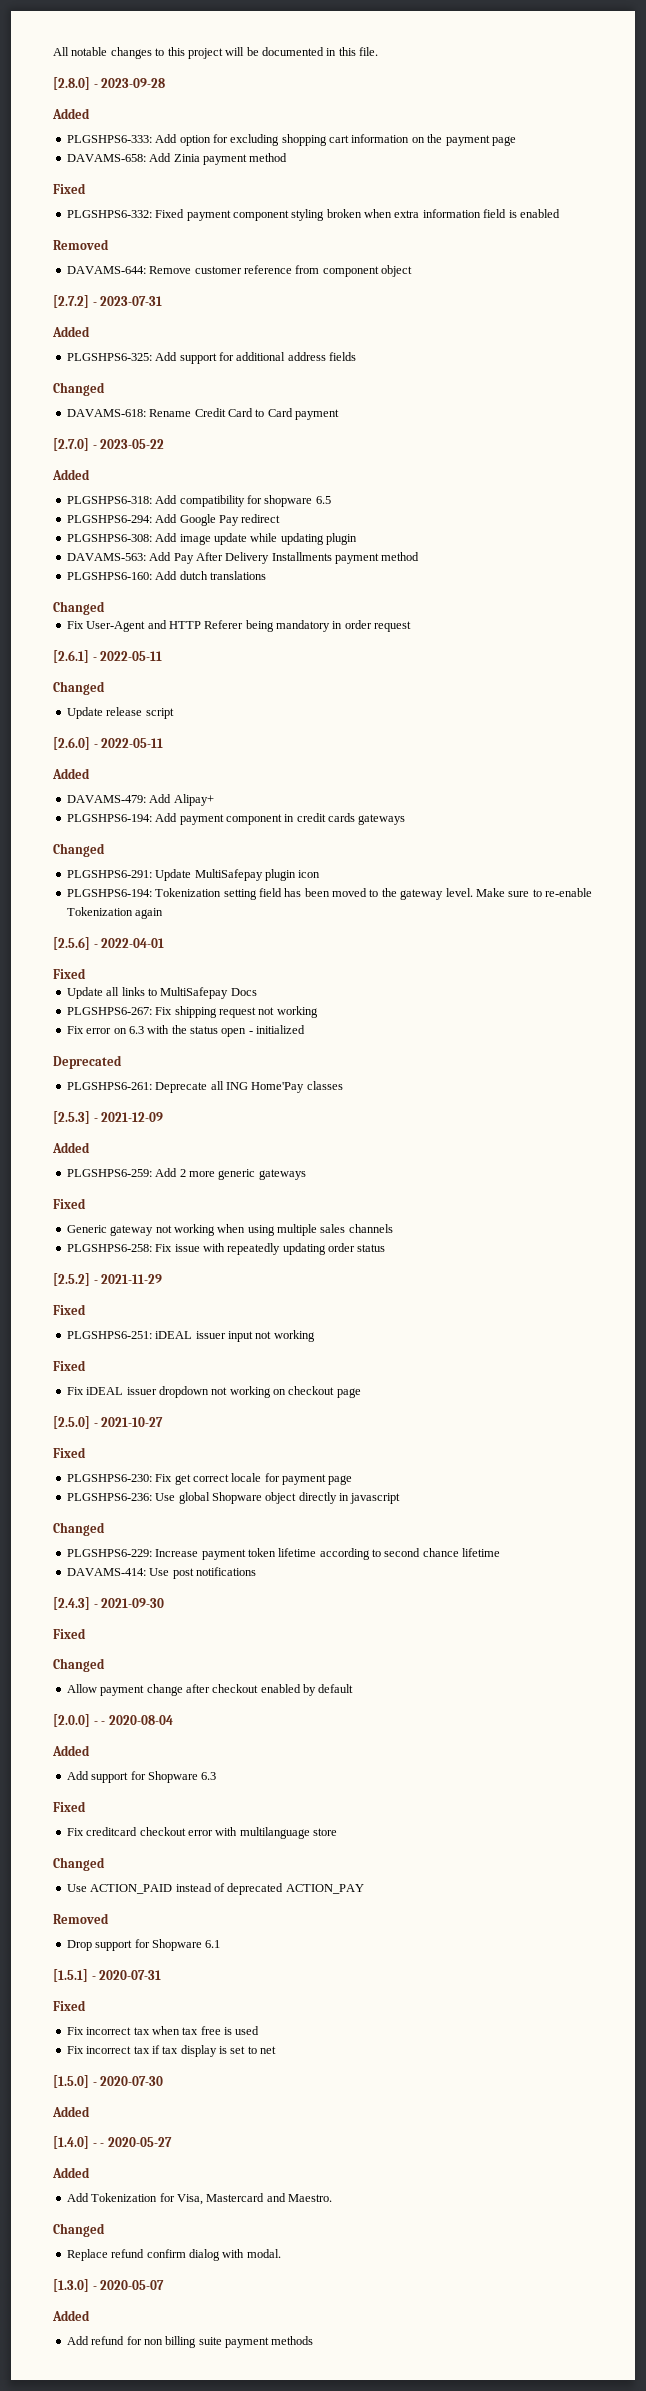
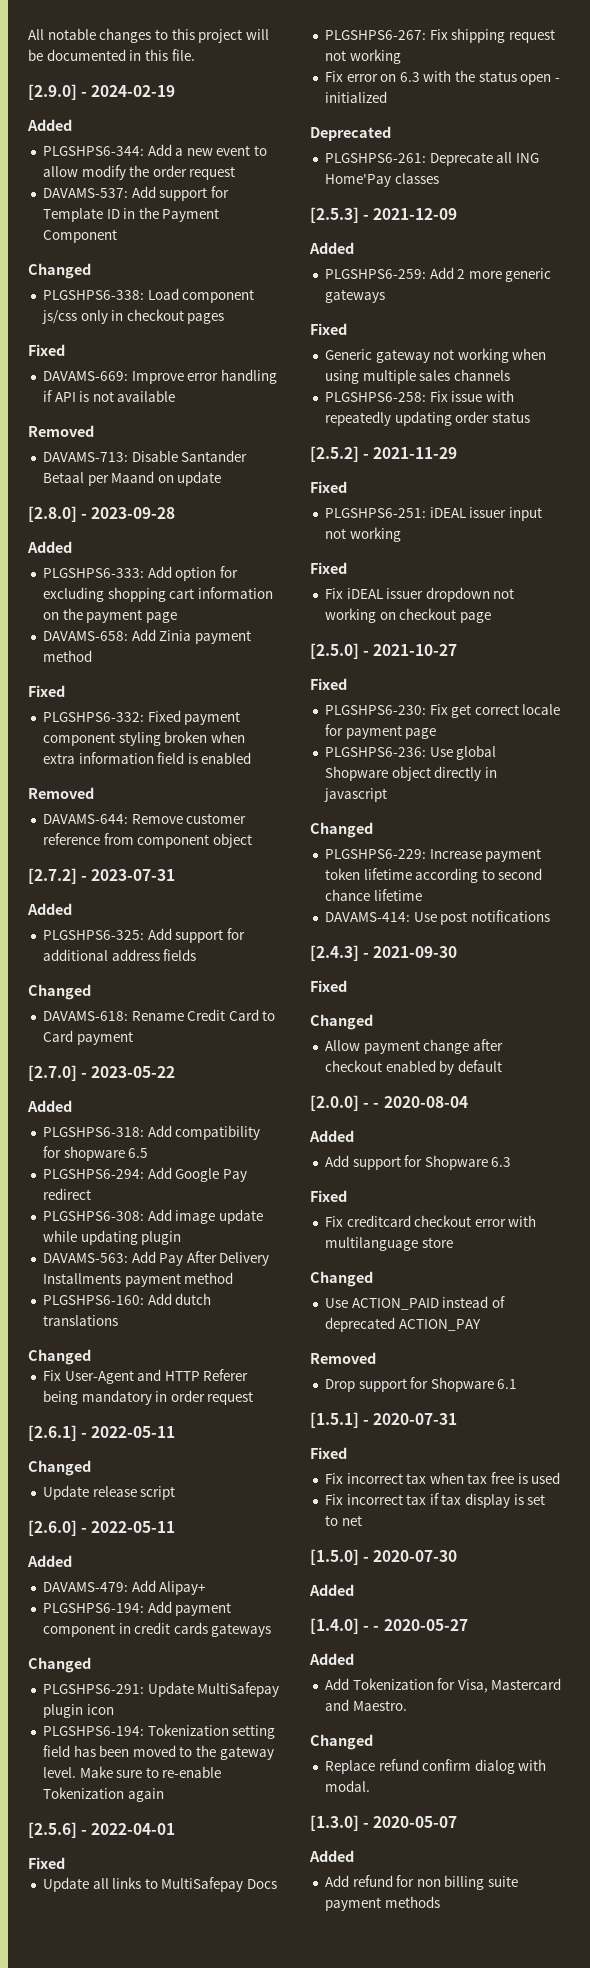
+ [2.9.0] - 2024-02-19
+ Added
+ PLGSHPS6-344: Add a new event to allow modify the order request
+ DAVAMS-537: Add support for Template ID in the Payment Component
+ Changed
+ PLGSHPS6-338: Load component js/css only in checkout pages
+ Fixed
+ DAVAMS-669: Improve error handling if API is not available
+ Removed
+ DAVAMS-713: Disable Santander Betaal per Maand on update

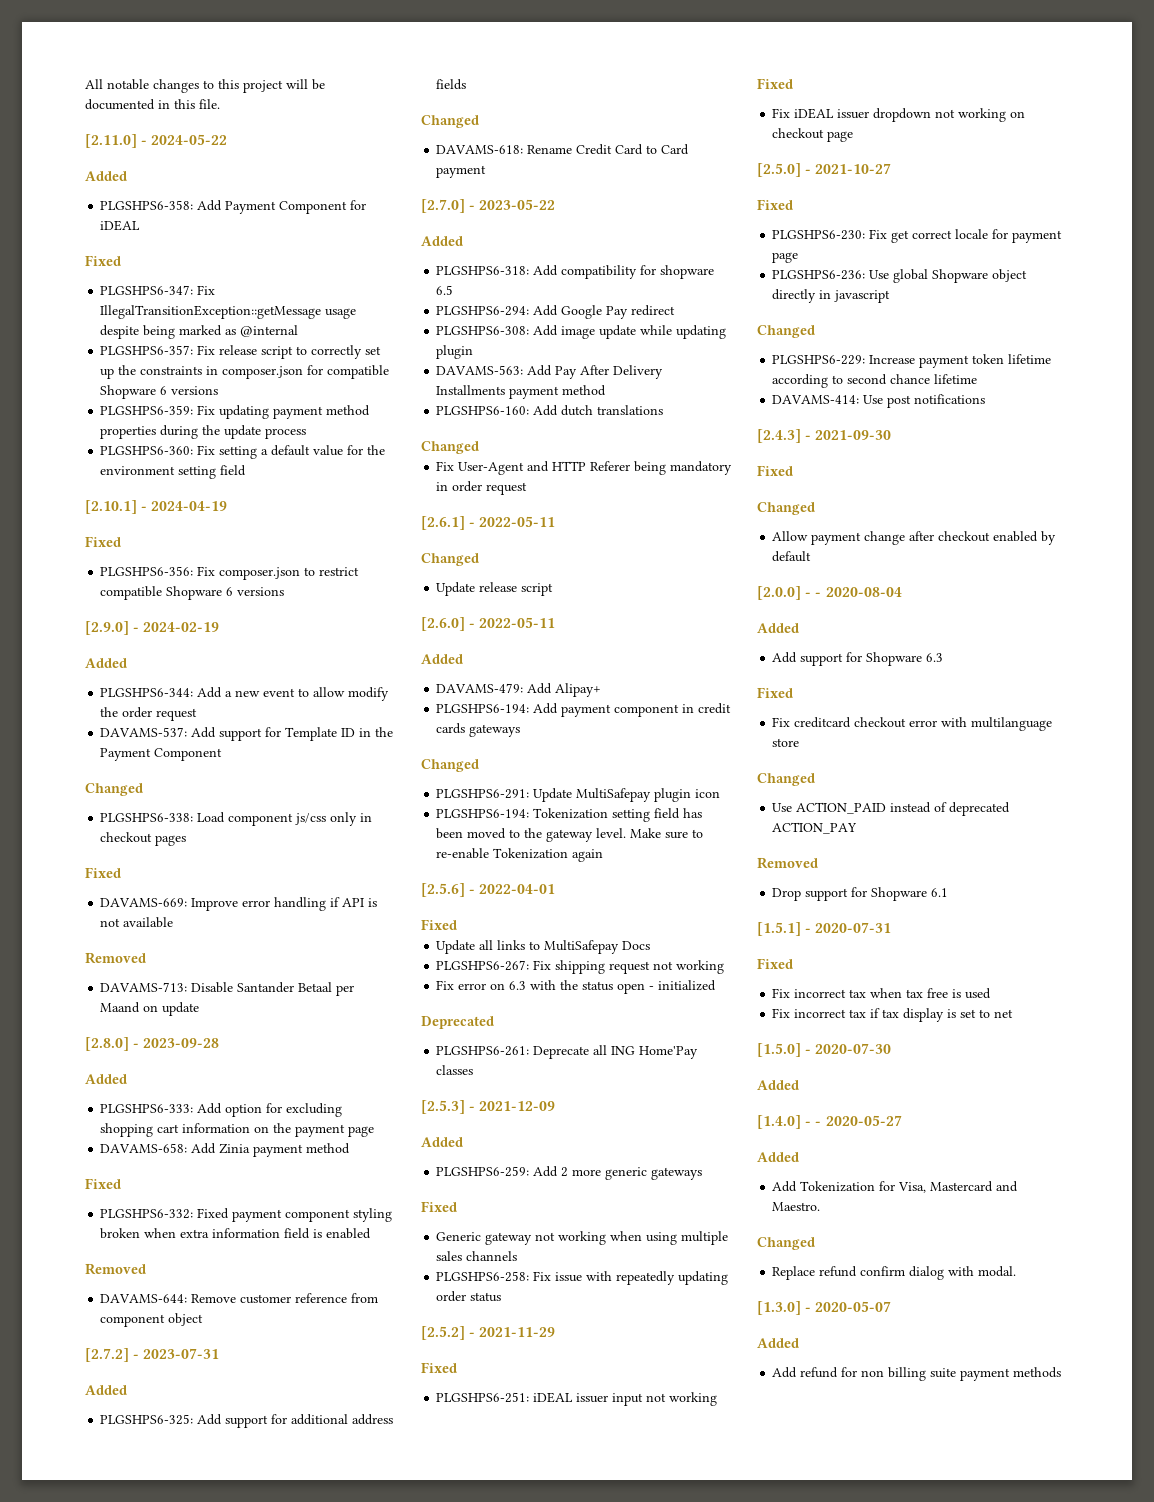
+ [2.11.0] - 2024-05-22
+ Added
+ PLGSHPS6-358: Add Payment Component for iDEAL
+ Fixed
+ PLGSHPS6-347: Fix IllegalTransitionException::getMessage usage despite being marked as @internal
+ PLGSHPS6-357: Fix release script to correctly set up the constraints in composer.json for compatible Shopware 6 versions
+ PLGSHPS6-359: Fix updating payment method properties during the update process
+ PLGSHPS6-360: Fix setting a default value for the environment setting field
+ [2.10.1] - 2024-04-19
+ Fixed
+ PLGSHPS6-356: Fix composer.json to restrict compatible Shopware 6 versions

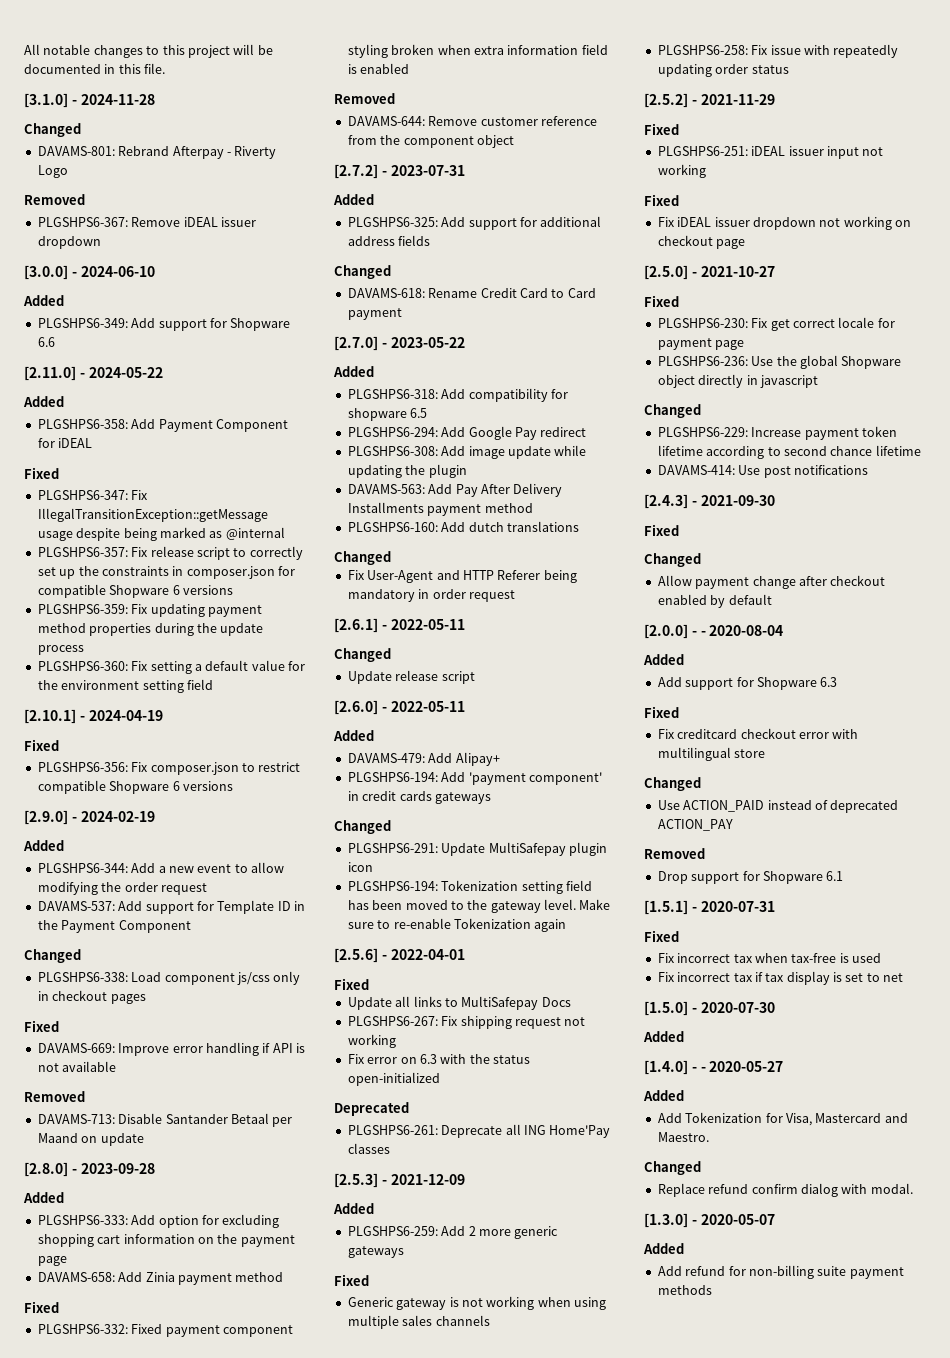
+ [3.1.0] - 2024-11-28
+ Changed
+ DAVAMS-801: Rebrand Afterpay - Riverty Logo
+ Removed
+ PLGSHPS6-367: Remove iDEAL issuer dropdown
+ [3.0.0] - 2024-06-10
+ Added
+ PLGSHPS6-349: Add support for Shopware 6.6
- PLGSHPS6-344: Add a new event to allow modify the order request
+ PLGSHPS6-344: Add a new event to allow modifying the order request
- DAVAMS-644: Remove customer reference from component object
+ DAVAMS-644: Remove customer reference from the component object
- PLGSHPS6-308: Add image update while updating plugin
+ PLGSHPS6-308: Add image update while updating the plugin
- PLGSHPS6-194: Add payment component in credit cards gateways
+ PLGSHPS6-194: Add 'payment component' in credit cards gateways
- Fix error on 6.3 with the status open - initialized
+ Fix error on 6.3 with the status open-initialized
- Generic gateway not working when using multiple sales channels
+ Generic gateway is not working when using multiple sales channels
- PLGSHPS6-236: Use global Shopware object directly in javascript
+ PLGSHPS6-236: Use the global Shopware object directly in javascript
- Fix creditcard checkout error with multilanguage store
+ Fix creditcard checkout error with multilingual store
- Fix incorrect tax when tax free is used
+ Fix incorrect tax when tax-free is used
- Add refund for non billing suite payment methods
+ Add refund for non-billing suite payment methods

